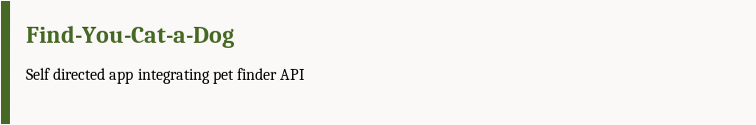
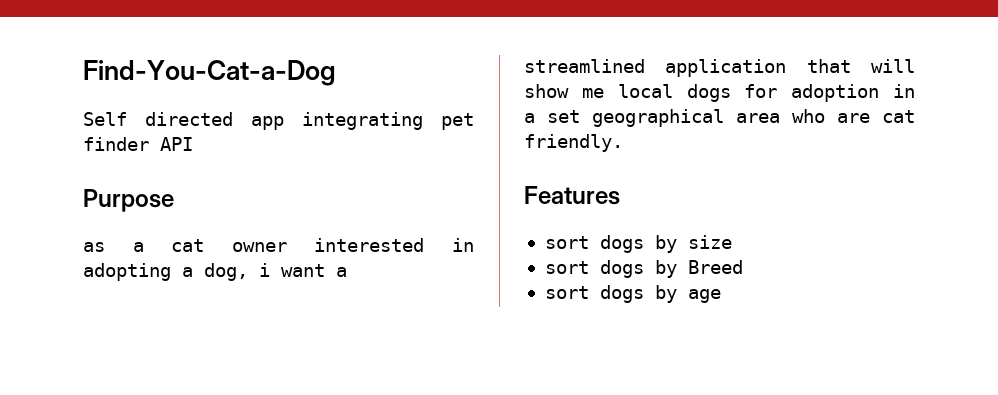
+ Purpose
+ as a cat owner interested in adopting a dog, i want a streamlined application that will show me local dogs for adoption in a set geographical area who are cat friendly.
+ Features
+ sort dogs by size
+ sort dogs by Breed
+ sort dogs by age

